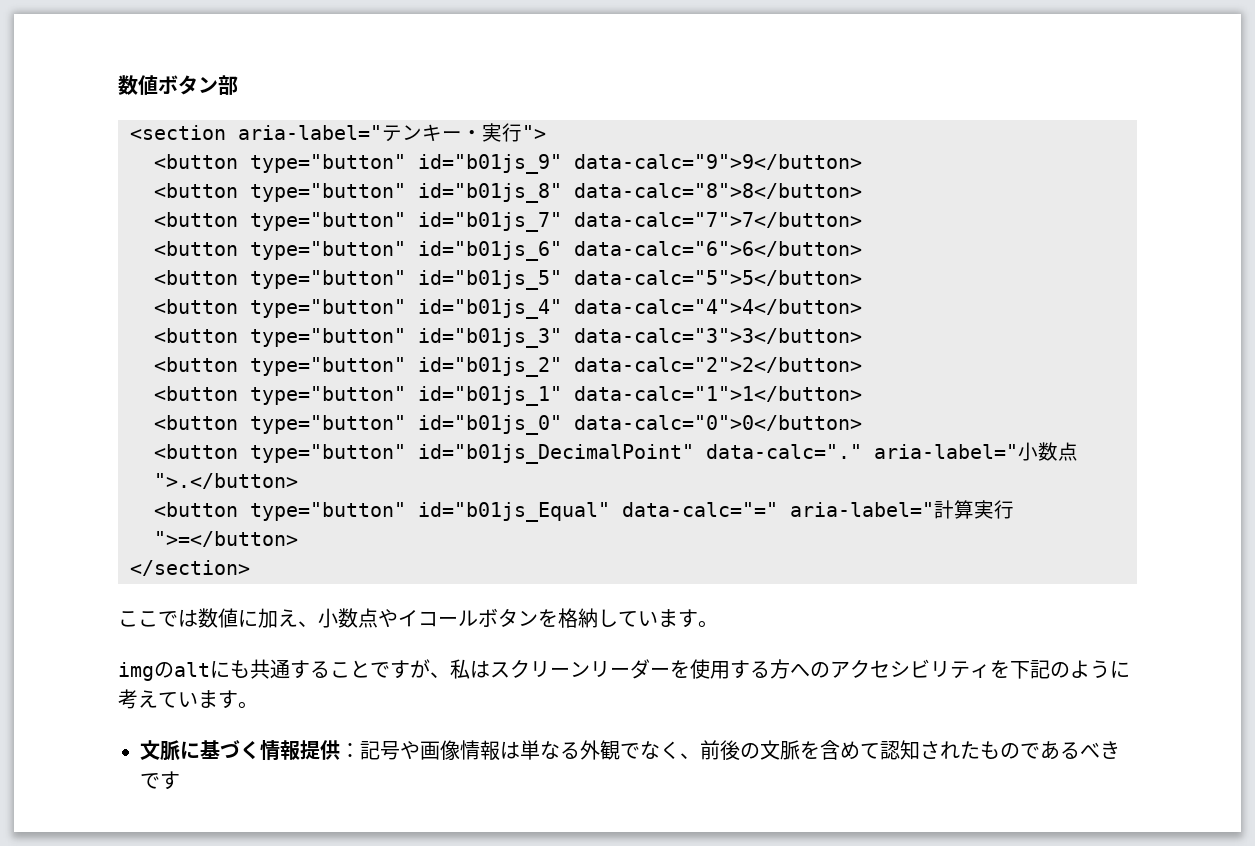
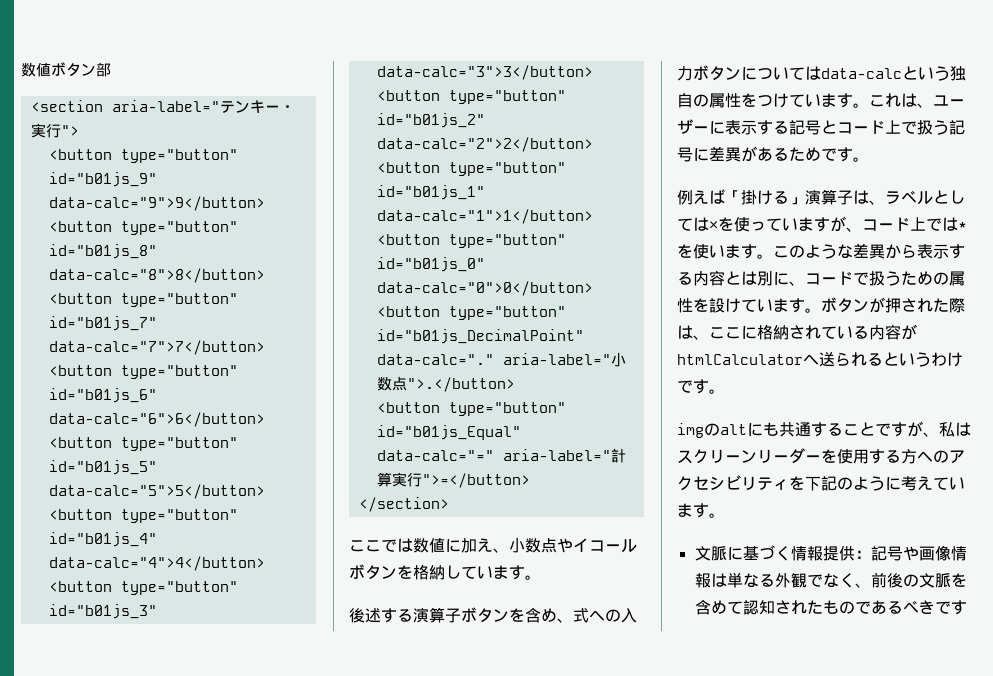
+ 後述する演算子ボタンを含め、式への入力ボタンについてはdata-calcという独自の属性をつけています。これは、ユーザーに表示する記号とコード上で扱う記号に差異があるためです。
+ 例えば「掛ける」演算子は、ラベルとしては✕を使っていますが、コード上では*を使います。このような差異から表示する内容とは別に、コードで扱うための属性を設けています。ボタンが押された際は、ここに格納されている内容がhtmlCalculatorへ送られるというわけです。

